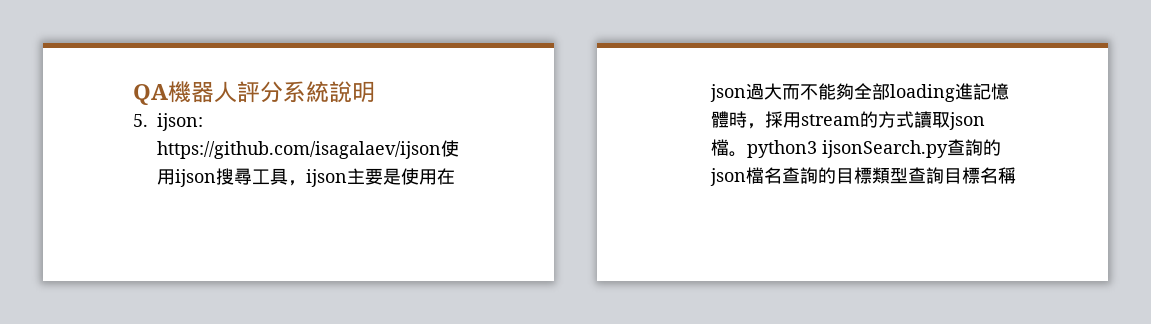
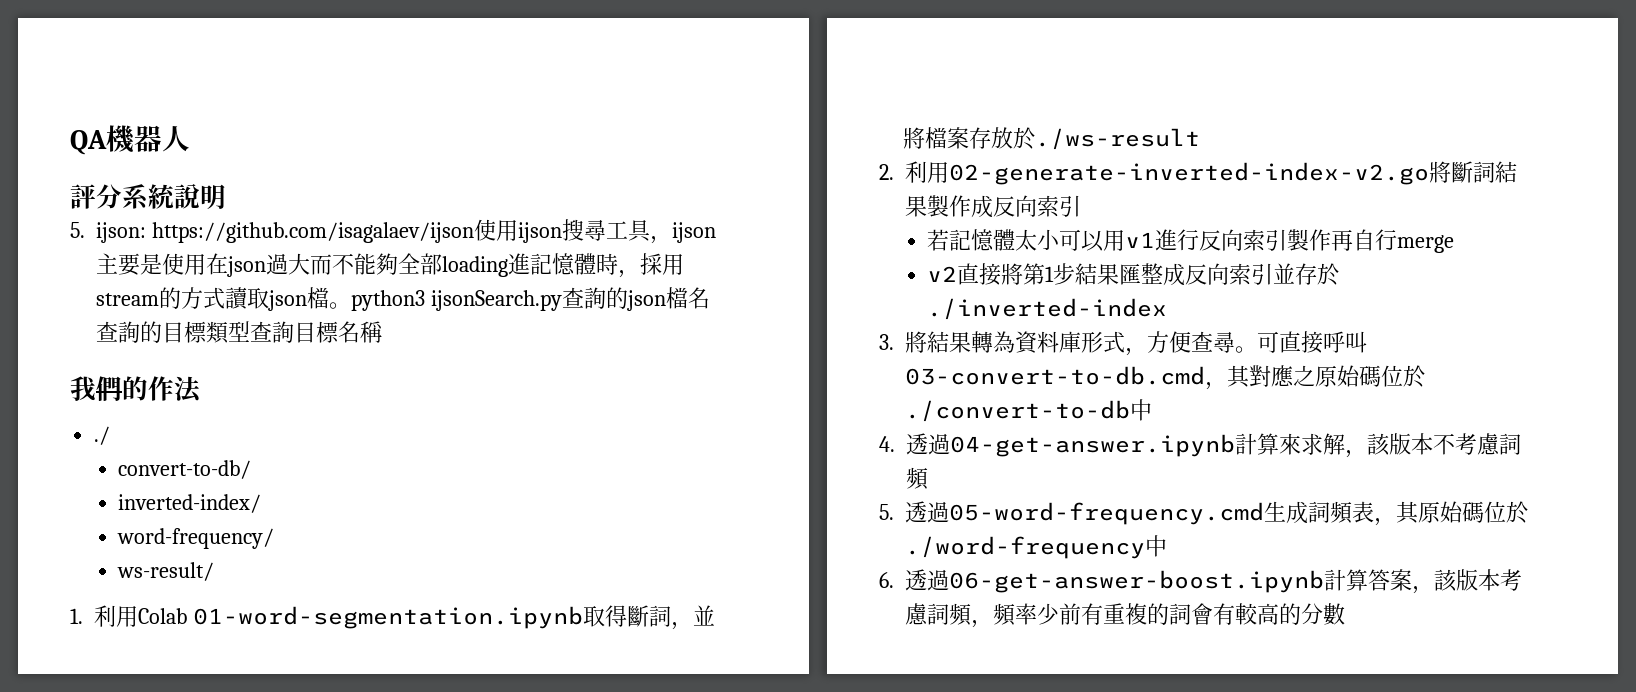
- QA機器人評分系統說明
+ QA機器人
+ 評分系統說明
+ 我們的作法
+ ./
+ convert-to-db/
+ inverted-index/
+ word-frequency/
+ ws-result/
+ 1.利用Colab 01-word-segmentation.ipynb取得斷詞，並將檔案存放於./ws-result
+ 2.利用02-generate-inverted-index-v2.go將斷詞結果製作成反向索引
+ 若記憶體太小可以用v1進行反向索引製作再自行merge
+ v2直接將第1步結果匯整成反向索引並存於./inverted-index
+ 3.將結果轉為資料庫形式，方便查尋。可直接呼叫03-convert-to-db.cmd，其對應之原始碼位於./convert-to-db中
+ 4.透過04-get-answer.ipynb計算來求解，該版本不考慮詞頻
+ 5.透過05-word-frequency.cmd生成詞頻表，其原始碼位於./word-frequency中
+ 6.透過06-get-answer-boost.ipynb計算答案，該版本考慮詞頻，頻率少前有重複的詞會有較高的分數

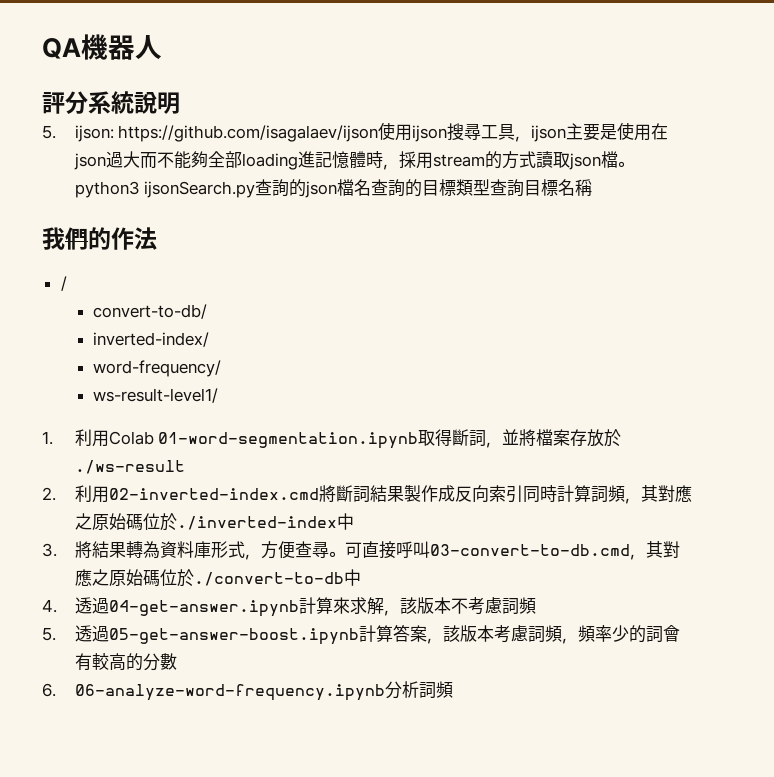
- ./
+ /
- ws-result/
+ ws-result-level1/
- 2.利用02-generate-inverted-index-v2.go將斷詞結果製作成反向索引
- 若記憶體太小可以用v1進行反向索引製作再自行merge
- v2直接將第1步結果匯整成反向索引並存於./inverted-index
+ 2.利用02-inverted-index.cmd將斷詞結果製作成反向索引同時計算詞頻，其對應之原始碼位於./inverted-index中
- 5.透過05-word-frequency.cmd生成詞頻表，其原始碼位於./word-frequency中
- 6.透過06-get-answer-boost.ipynb計算答案，該版本考慮詞頻，頻率少前有重複的詞會有較高的分數
+ 5.透過05-get-answer-boost.ipynb計算答案，該版本考慮詞頻，頻率少的詞會有較高的分數
+ 6. 06-analyze-word-frequency.ipynb分析詞頻

